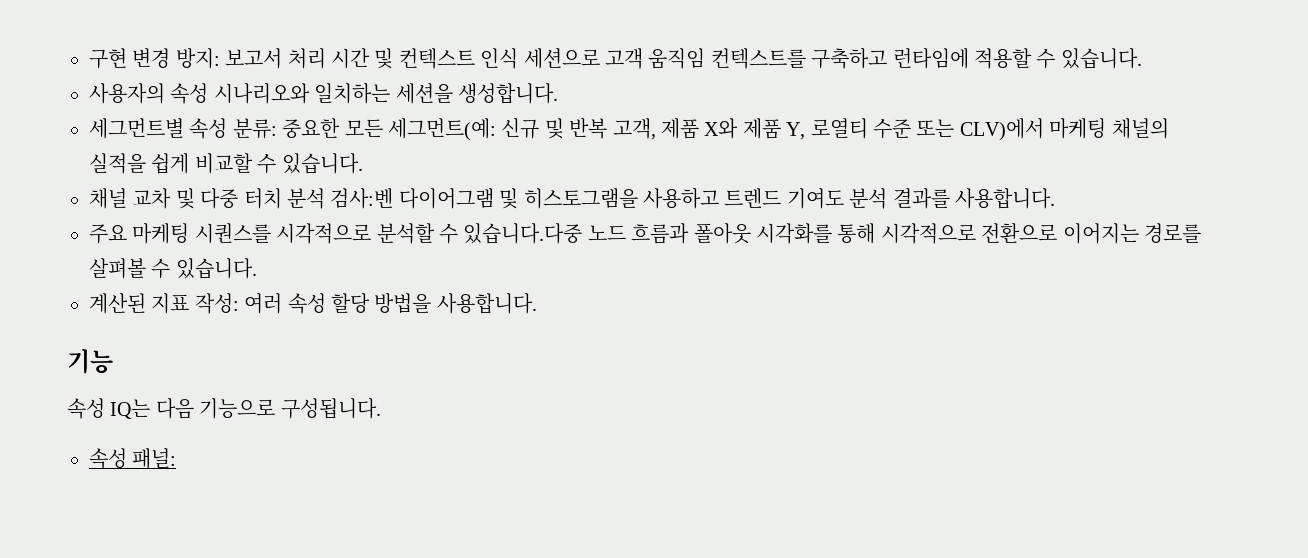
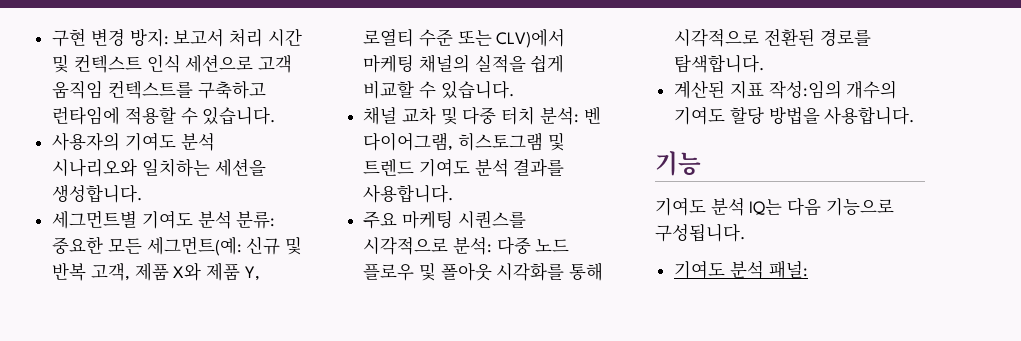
- 사용자의 속성 시나리오와 일치하는 세션을 생성합니다.
+ 사용자의 기여도 분석 시나리오와 일치하는 세션을 생성합니다.
- 세그먼트별 속성 분류: 중요한 모든 세그먼트(예: 신규 및 반복 고객, 제품 X와 제품 Y, 로열티 수준 또는 CLV)에서 마케팅 채널의 실적을 쉽게 비교할 수 있습니다.
+ 세그먼트별 기여도 분석 분류: 중요한 모든 세그먼트(예: 신규 및 반복 고객, 제품 X와 제품 Y, 로열티 수준 또는 CLV)에서 마케팅 채널의 실적을 쉽게 비교할 수 있습니다.
- 채널 교차 및 다중 터치 분석 검사:벤 다이어그램 및 히스토그램을 사용하고 트렌드 기여도 분석 결과를 사용합니다.
+ 채널 교차 및 다중 터치 분석: 벤 다이어그램, 히스토그램 및 트렌드 기여도 분석 결과를 사용합니다.
- 주요 마케팅 시퀀스를 시각적으로 분석할 수 있습니다.다중 노드 흐름과 폴아웃 시각화를 통해 시각적으로 전환으로 이어지는 경로를 살펴볼 수 있습니다.
+ 주요 마케팅 시퀀스를 시각적으로 분석: 다중 노드 플로우 및 폴아웃 시각화를 통해 시각적으로 전환된 경로를 탐색합니다.
- 계산된 지표 작성: 여러 속성 할당 방법을 사용합니다.
+ 계산된 지표 작성:임의 개수의 기여도 할당 방법을 사용합니다.
- 속성 IQ는 다음 기능으로 구성됩니다.
+ 기여도 분석 IQ는 다음 기능으로 구성됩니다.
- 속성 패널:
+ 기여도 분석 패널:

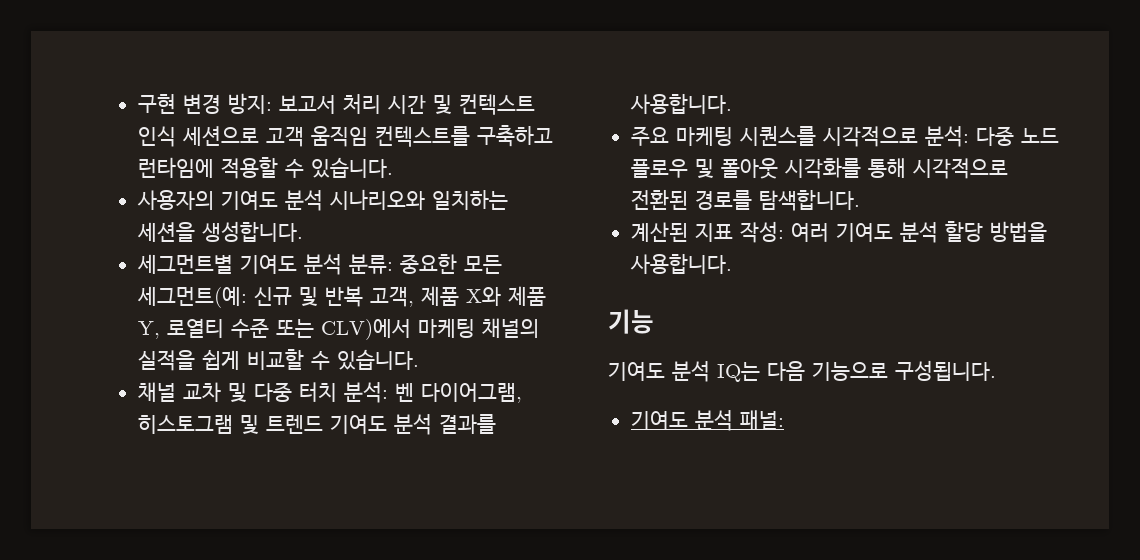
- 계산된 지표 작성:임의 개수의 기여도 할당 방법을 사용합니다.
+ 계산된 지표 작성: 여러 기여도 분석 할당 방법을 사용합니다.

